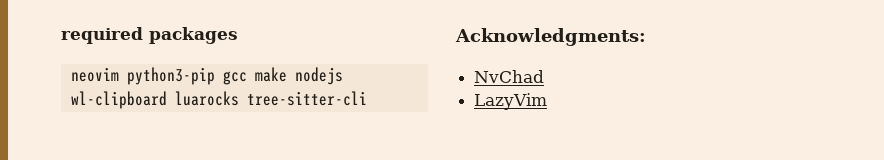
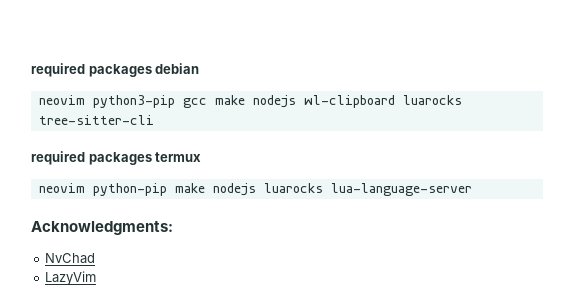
- required packages
+ required packages debian
+ required packages termux
+ neovim python-pip make nodejs luarocks lua-language-server

